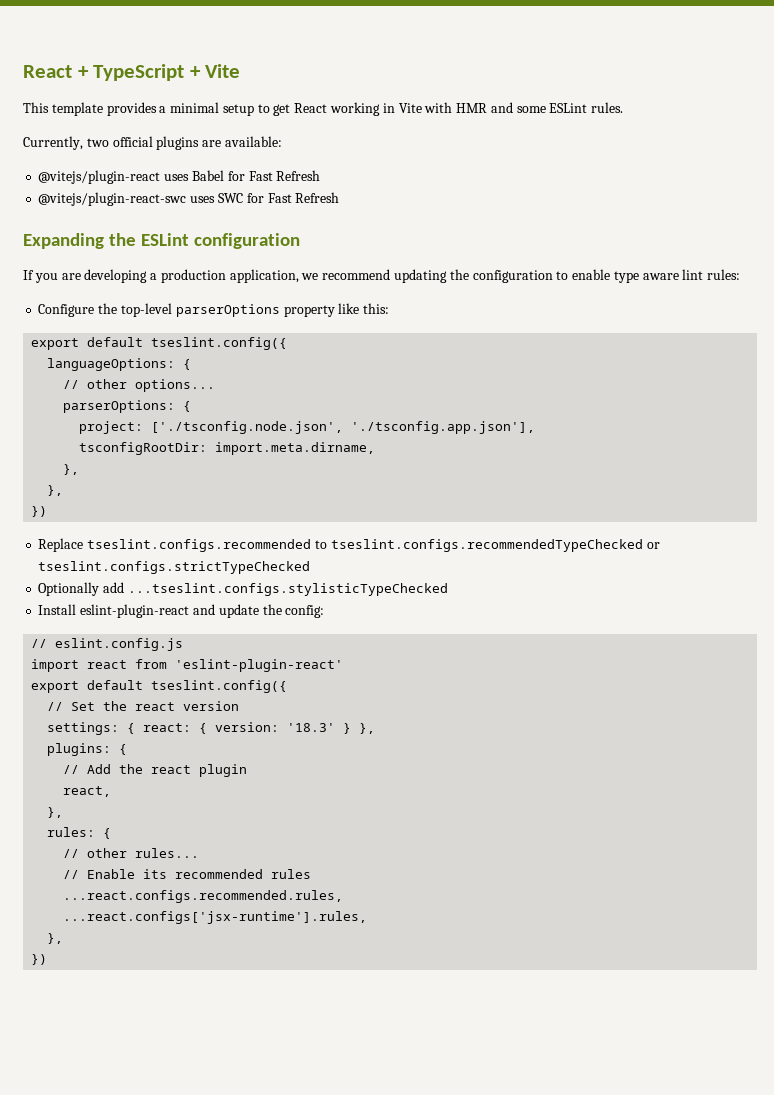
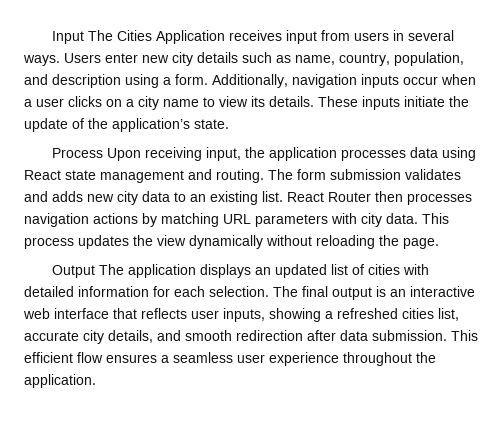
- React + TypeScript + Vite
- This template provides a minimal setup to get React working in Vite with HMR and some ESLint rules.
- Currently, two official plugins are available:
- @vitejs/plugin-react uses Babel for Fast Refresh
- @vitejs/plugin-react-swc uses SWC for Fast Refresh
- Expanding the ESLint configuration
- If you are developing a production application, we recommend updating the configuration to enable type aware lint rules:
- Configure the top-level parserOptions property like this:
- export default tseslint.config({
- languageOptions: {
- // other options...
- parserOptions: {
- project: ['./tsconfig.node.json', './tsconfig.app.json'],
- tsconfigRootDir: import.meta.dirname,
- },
- },
- })
- Replace tseslint.configs.recommended to tseslint.configs.recommendedTypeChecked or tseslint.configs.strictTypeChecked
- Optionally add ...tseslint.configs.stylisticTypeChecked
- Install eslint-plugin-react and update the config:
- // eslint.config.js
- import react from 'eslint-plugin-react'
- export default tseslint.config({
- // Set the react version
- settings: { react: { version: '18.3' } },
- plugins: {
- // Add the react plugin
- react,
- },
- rules: {
- // other rules...
- // Enable its recommended rules
- ...react.configs.recommended.rules,
- ...react.configs['jsx-runtime'].rules,
- },
- })
+ Input The Cities Application receives input from users in several ways. Users enter new city details such as name, country, population, and description using a form. Additionally, navigation inputs occur when a user clicks on a city name to view its details. These inputs initiate the update of the application’s state.
+ Process Upon receiving input, the application processes data using React state management and routing. The form submission validates and adds new city data to an existing list. React Router then processes navigation actions by matching URL parameters with city data. This process updates the view dynamically without reloading the page.
+ Output The application displays an updated list of cities with detailed information for each selection. The final output is an interactive web interface that reflects user inputs, showing a refreshed cities list, accurate city details, and smooth redirection after data submission. This efficient flow ensures a seamless user experience throughout the application.

